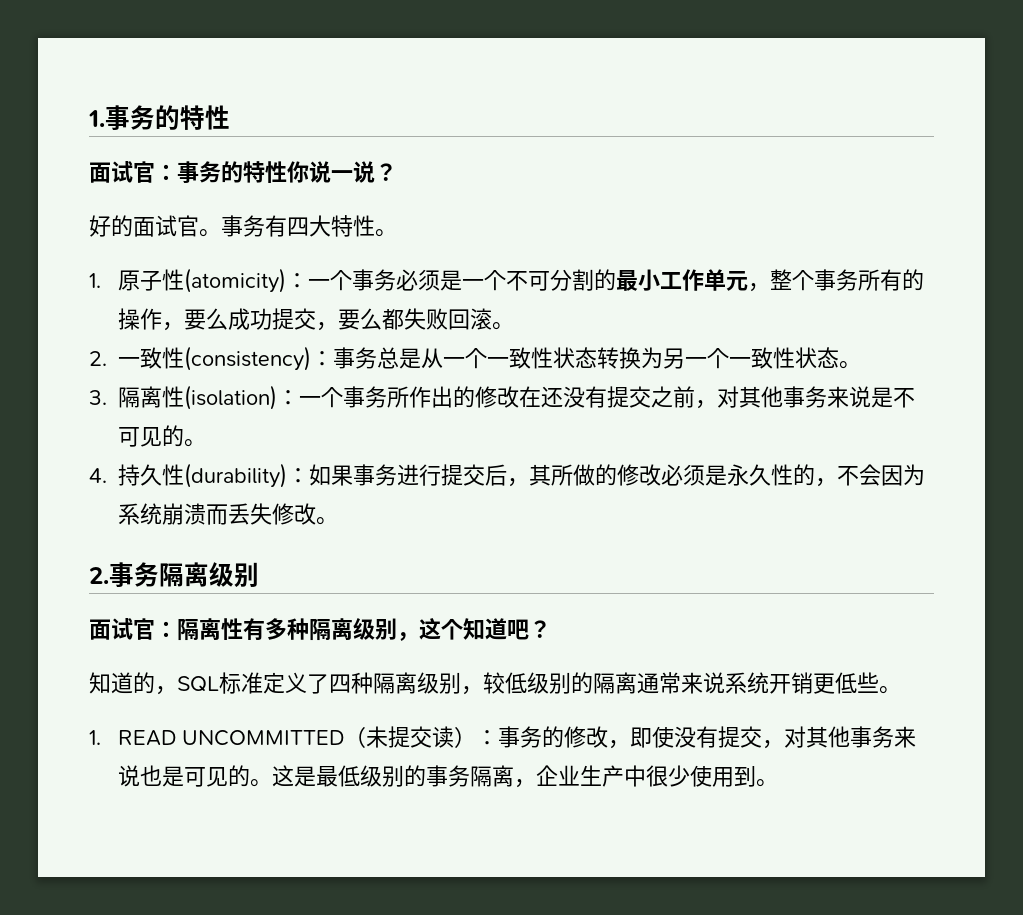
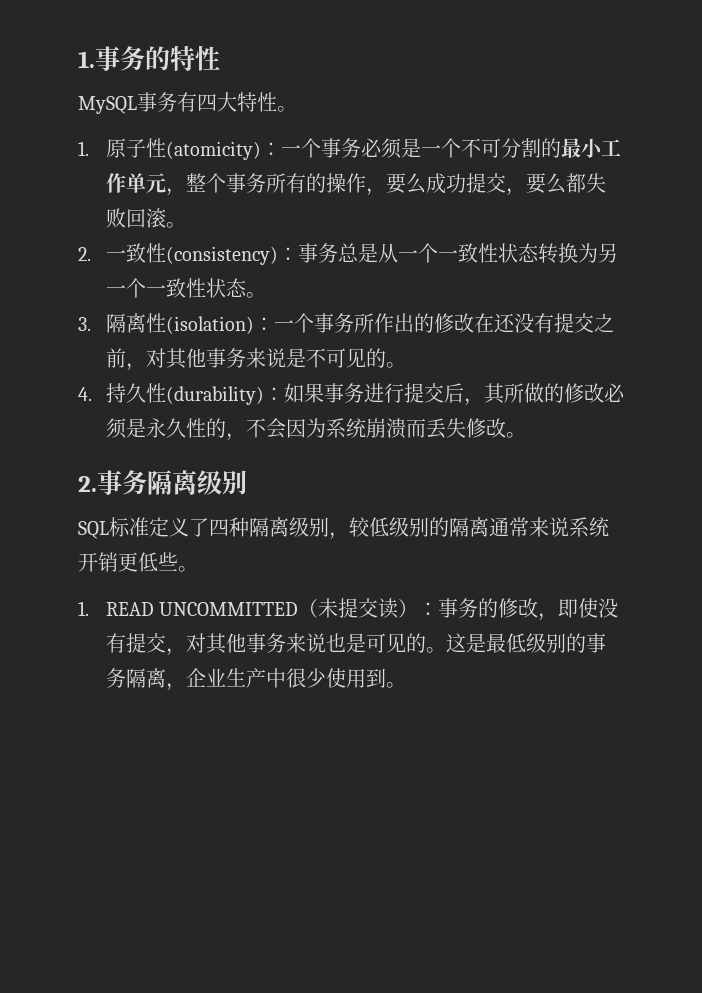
- 面试官：事务的特性你说一说？
- 好的面试官。事务有四大特性。
+ MySQL事务有四大特性。
- 面试官：隔离性有多种隔离级别，这个知道吧？
- 知道的，SQL标准定义了四种隔离级别，较低级别的隔离通常来说系统开销更低些。
+ SQL标准定义了四种隔离级别，较低级别的隔离通常来说系统开销更低些。

